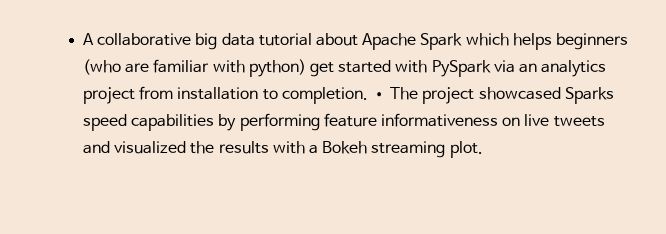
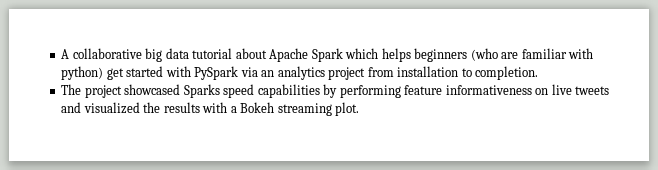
- A collaborative big data tutorial about Apache Spark which helps beginners (who are familiar with python) get started with PySpark via an analytics project from installation to completion. • The project showcased Sparks speed capabilities by performing feature informativeness on live tweets and visualized the results with a Bokeh streaming plot.
+ A collaborative big data tutorial about Apache Spark which helps beginners (who are familiar with python) get started with PySpark via an analytics project from installation to completion.
+ The project showcased Sparks speed capabilities by performing feature informativeness on live tweets and visualized the results with a Bokeh streaming plot.

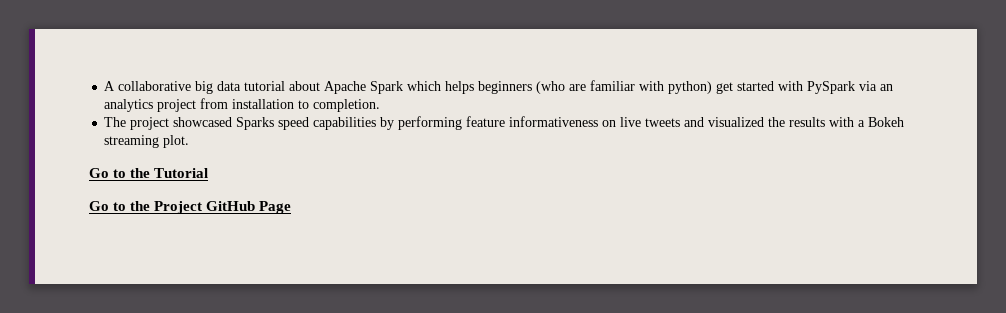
+ Go to the Tutorial
+ Go to the Project GitHub Page

